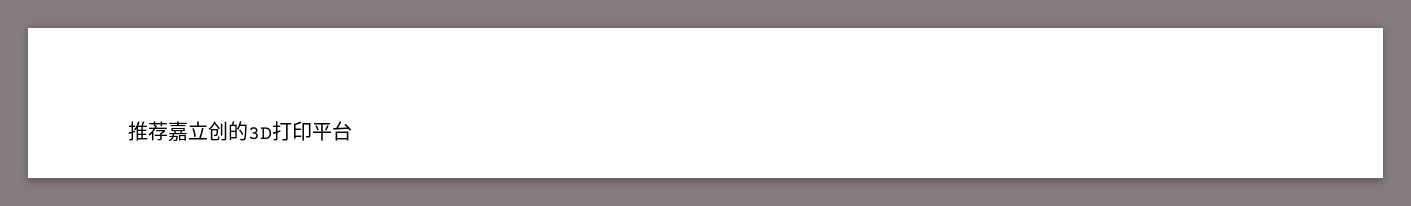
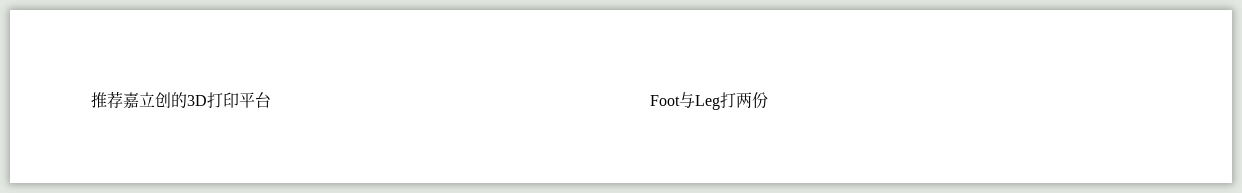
+ Foot与Leg打两份

